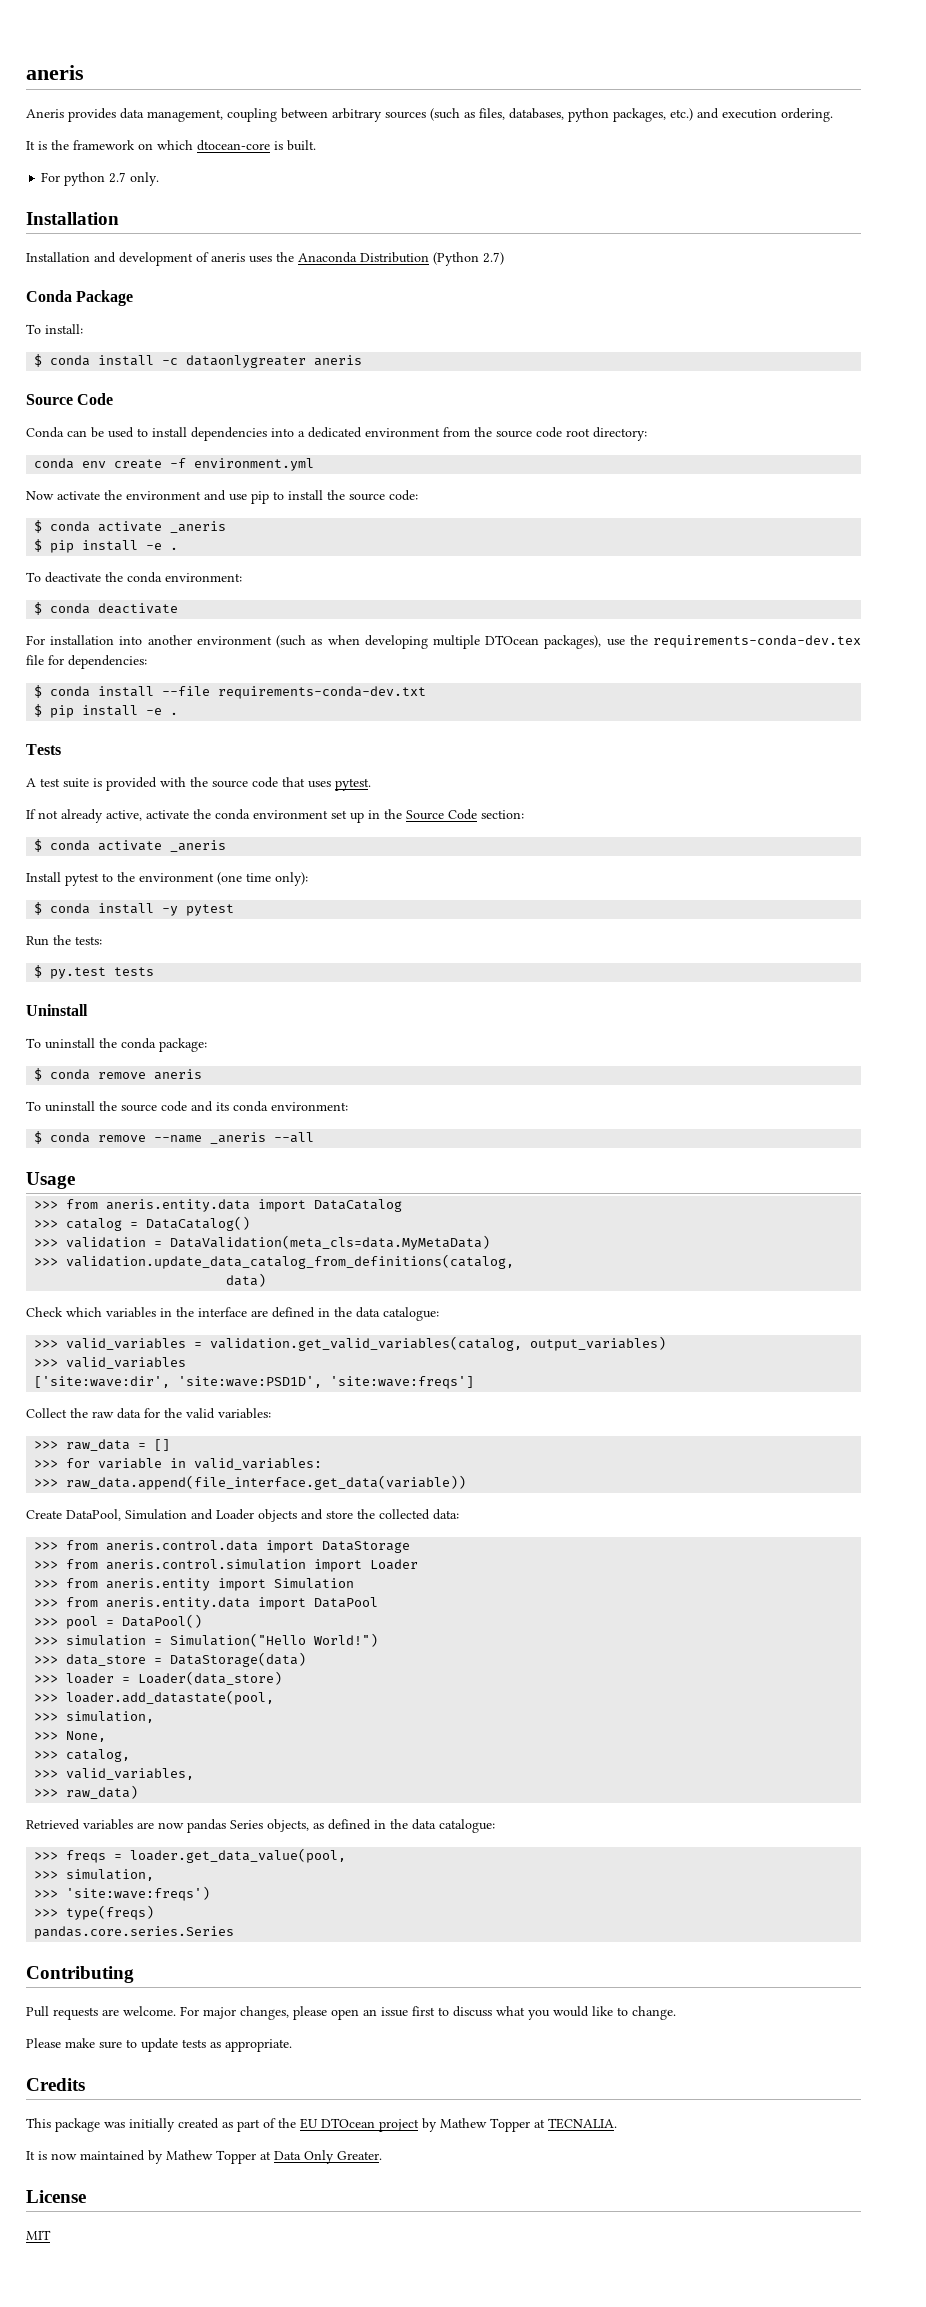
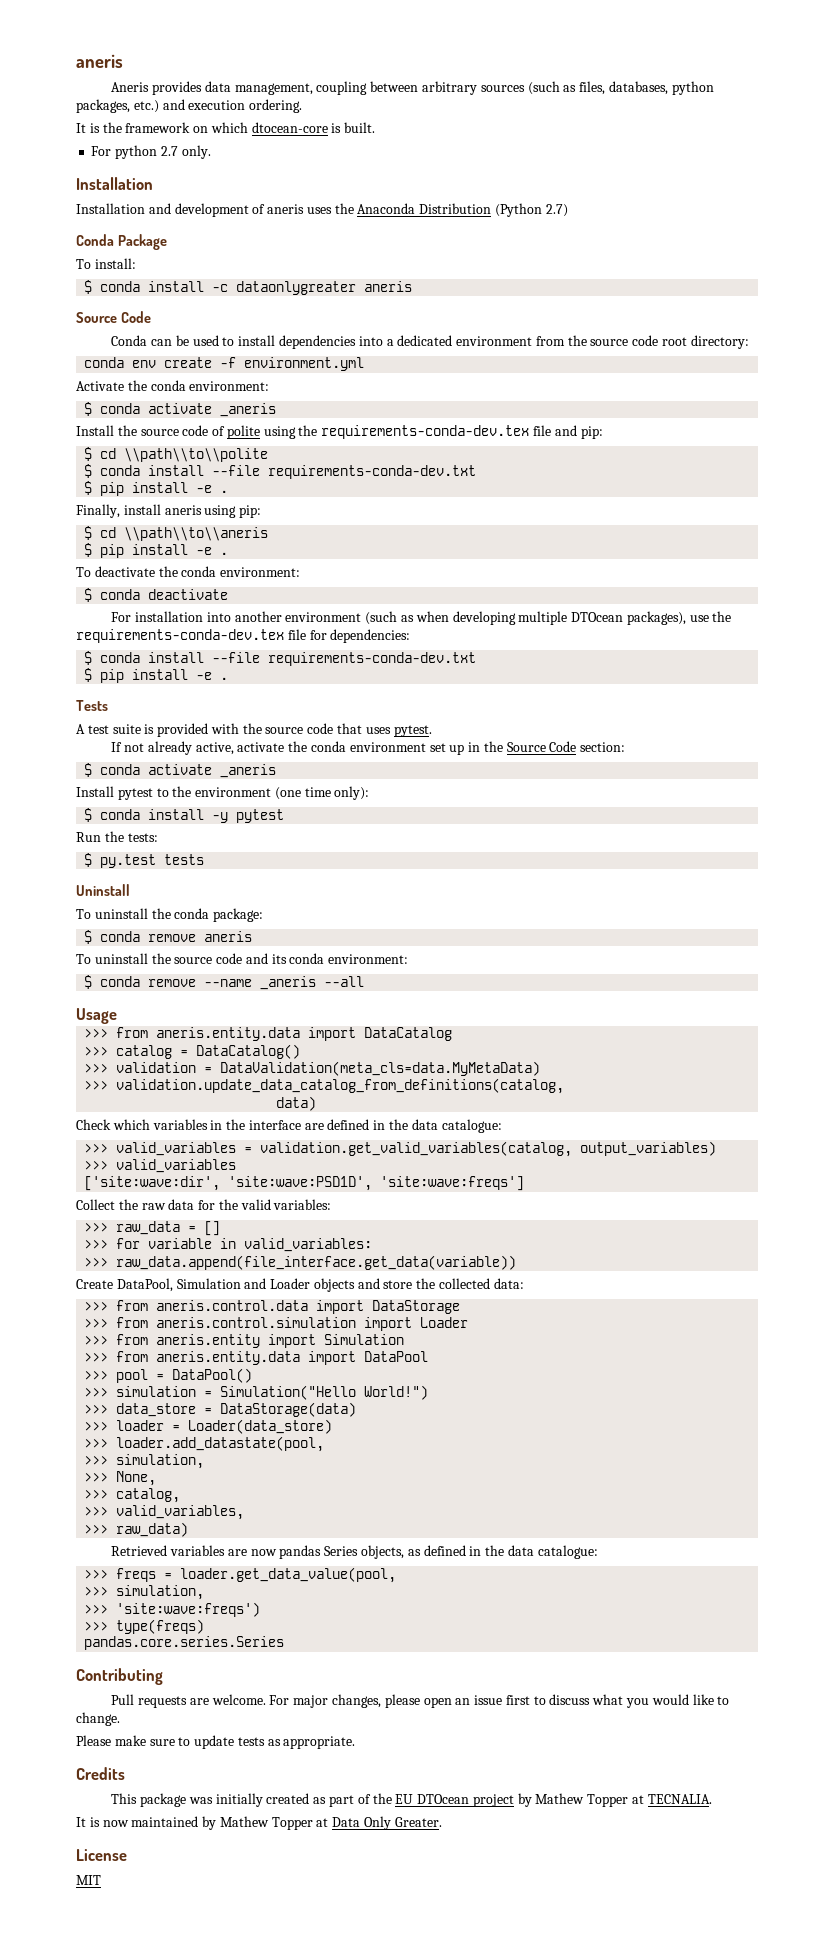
- Now activate the environment and use pip to install the source code:
+ Activate the conda environment:
  $ conda activate _aneris
+ Install the source code of polite using the requirements-conda-dev.tex file and pip:
+ $ cd \\path\\to\\polite
+ $ conda install --file requirements-conda-dev.txt
+ $ pip install -e .
+ Finally, install aneris using pip:
+ $ cd \\path\\to\\aneris

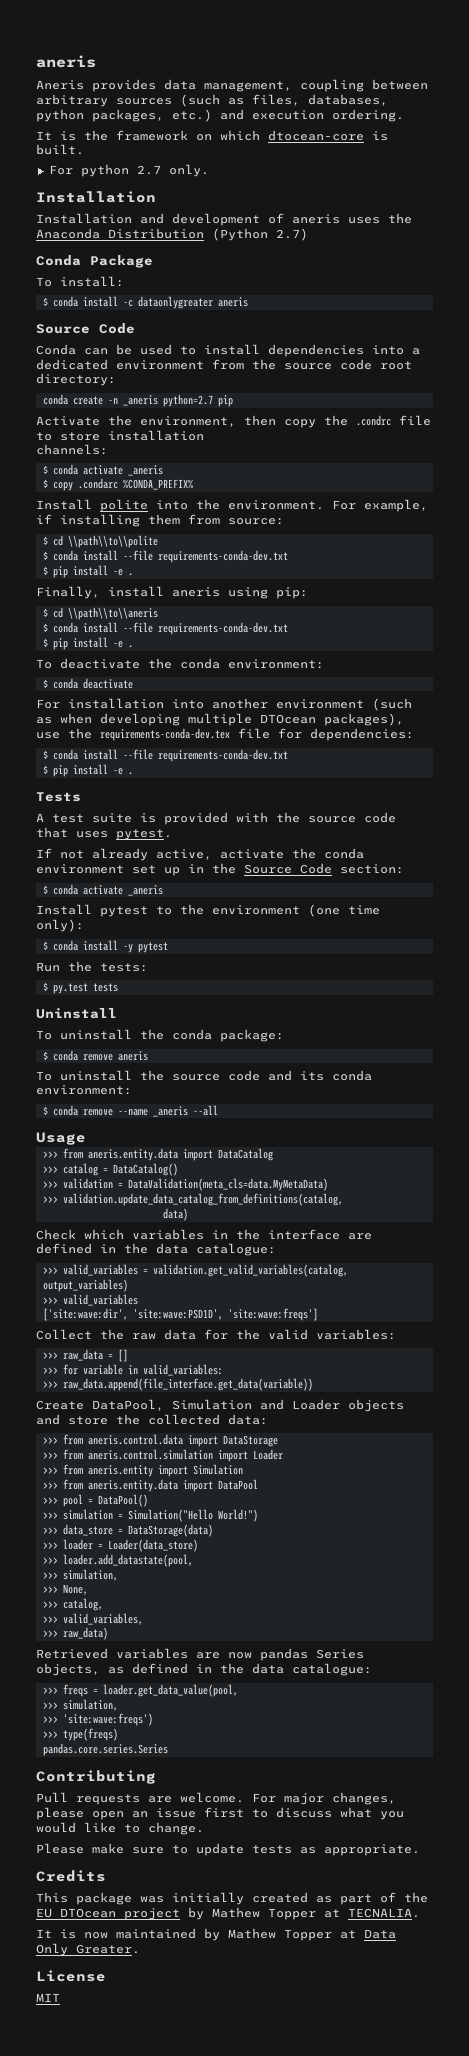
- conda env create -f environment.yml
- Activate the conda environment:
+ conda create -n _aneris python=2.7 pip
+ Activate the environment, then copy the .condrc file to store installation
+ channels:
  $ conda activate _aneris
- Install the source code of polite using the requirements-conda-dev.tex file and pip:
+ $ copy .condarc %CONDA_PREFIX%
+ Install polite into the environment. For example, if installing them from source:
  $ cd \\path\\to\\aneris
+ $ conda install --file requirements-conda-dev.txt

